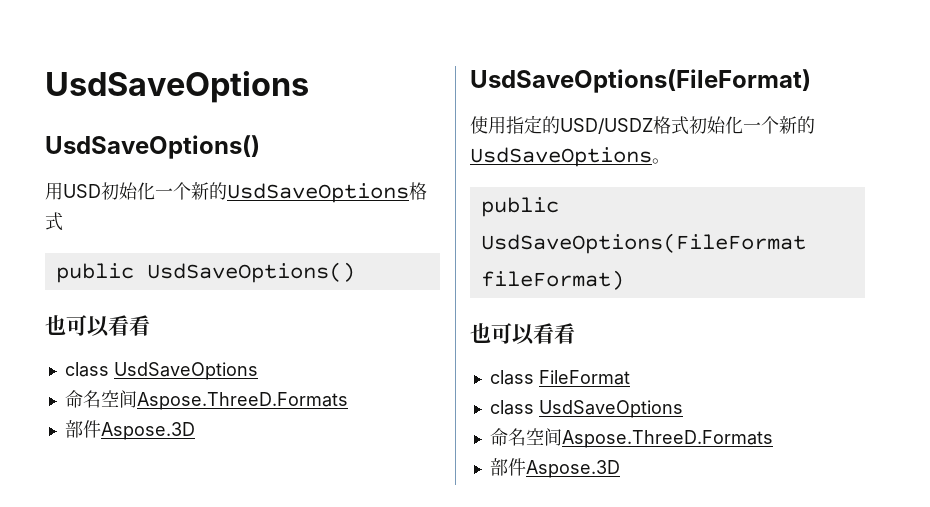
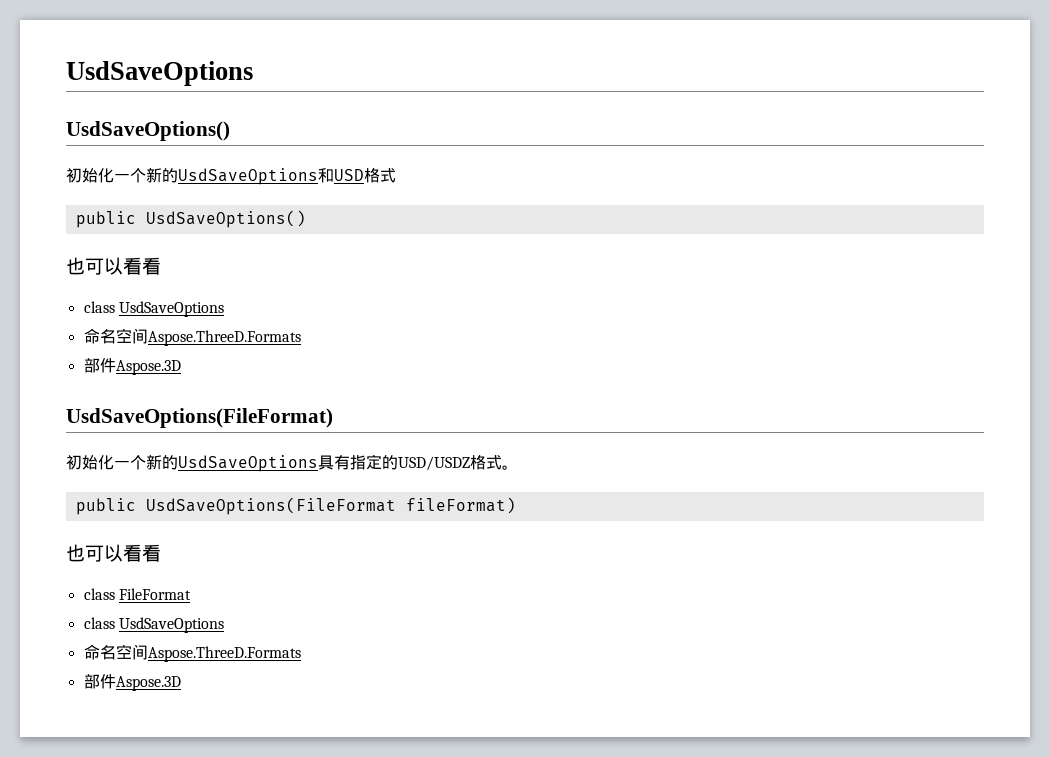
- 用USD初始化一个新的UsdSaveOptions格式
+ 初始化一个新的UsdSaveOptions和USD格式
- 使用指定的USD/USDZ格式初始化一个新的UsdSaveOptions。
+ 初始化一个新的UsdSaveOptions具有指定的USD/USDZ格式。

